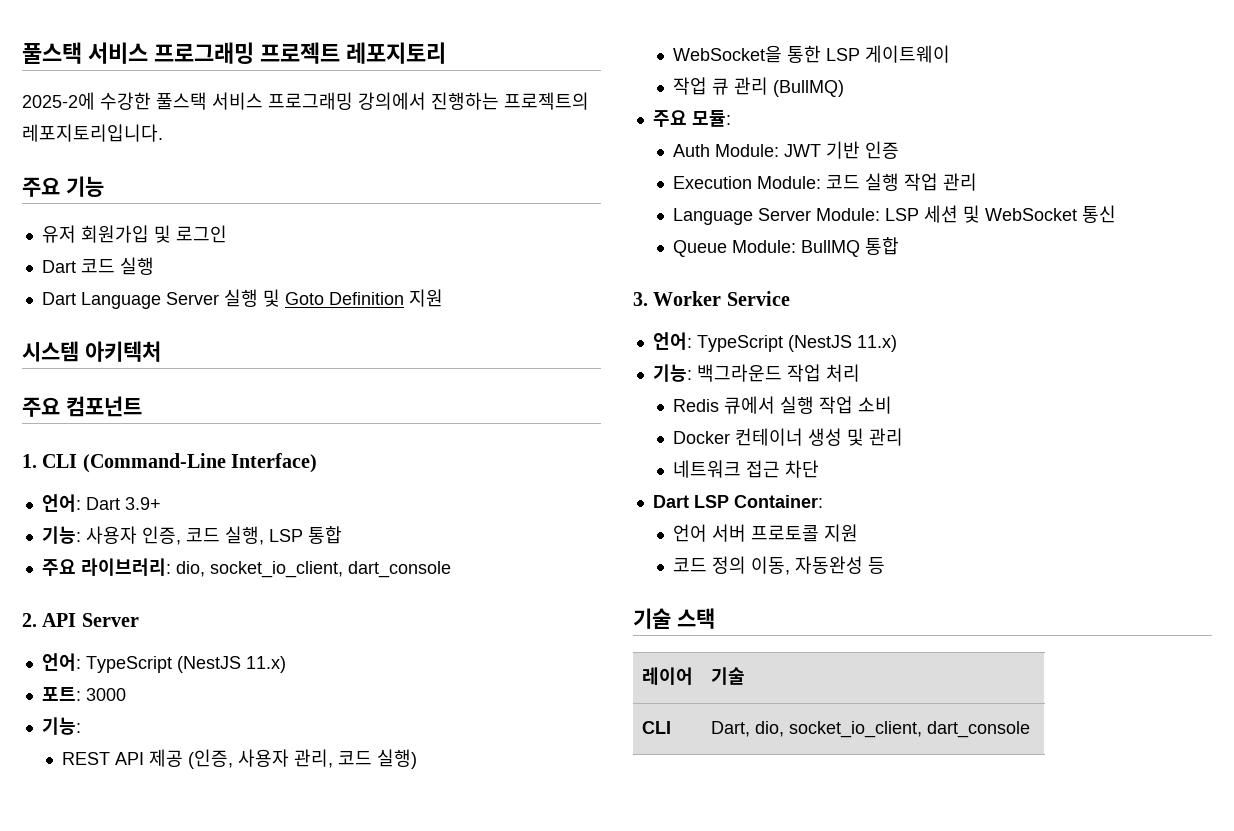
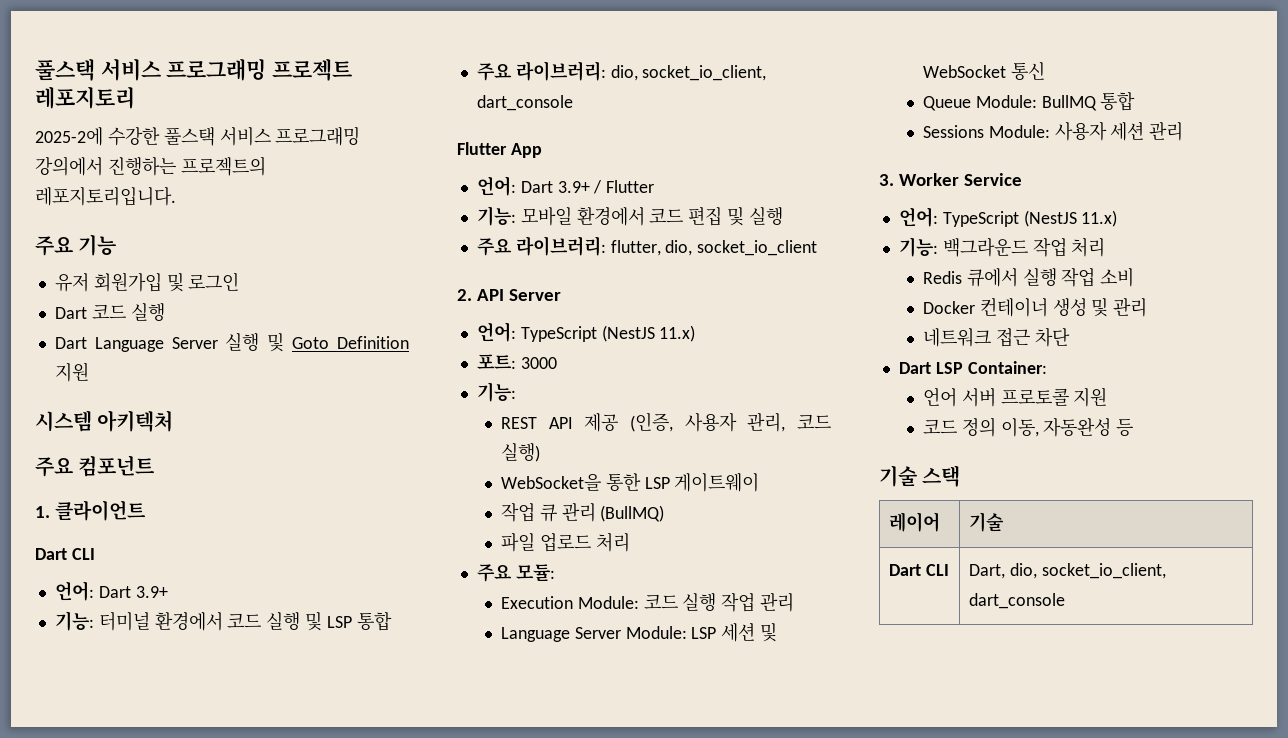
- 1. CLI (Command-Line Interface)
+ 1. 클라이언트
+ Dart CLI
- 기능: 사용자 인증, 코드 실행, LSP 통합
+ 기능: 터미널 환경에서 코드 실행 및 LSP 통합
+ Flutter App
+ 언어: Dart 3.9+ / Flutter
+ 기능: 모바일 환경에서 코드 편집 및 실행
+ 주요 라이브러리: flutter, dio, socket_io_client
+ 파일 업로드 처리
- Auth Module: JWT 기반 인증
+ Sessions Module: 사용자 세션 관리
- CLI | Dart, dio, socket_io_client, dart_console
+ Dart CLI | Dart, dio, socket_io_client, dart_console

